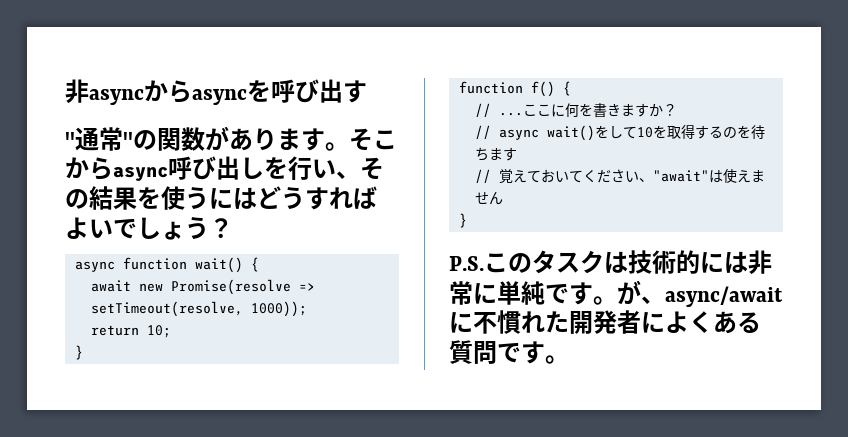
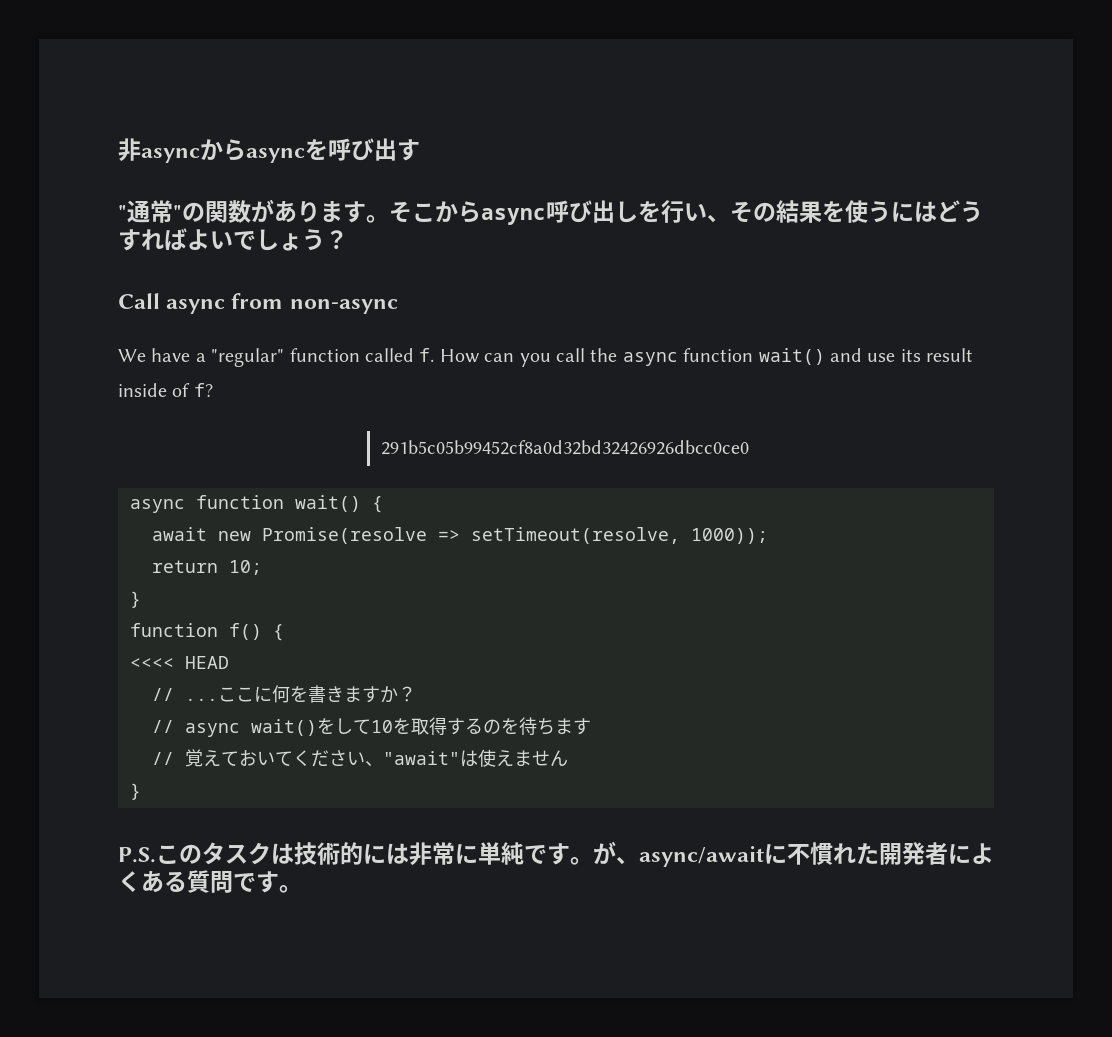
+ Call async from non-async
+ We have a "regular" function called f. How can you call the async function wait() and use its result inside of f?
+ 291b5c05b99452cf8a0d32bd32426926dbcc0ce0
+ <<<< HEAD

